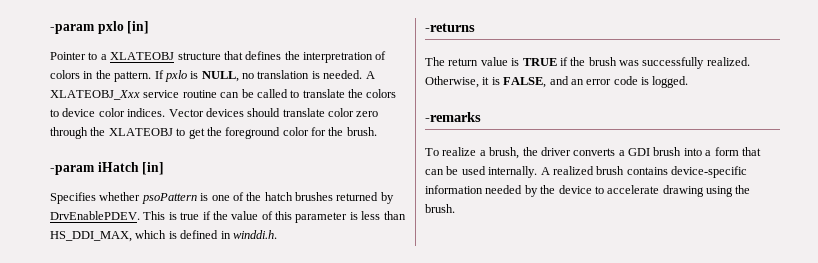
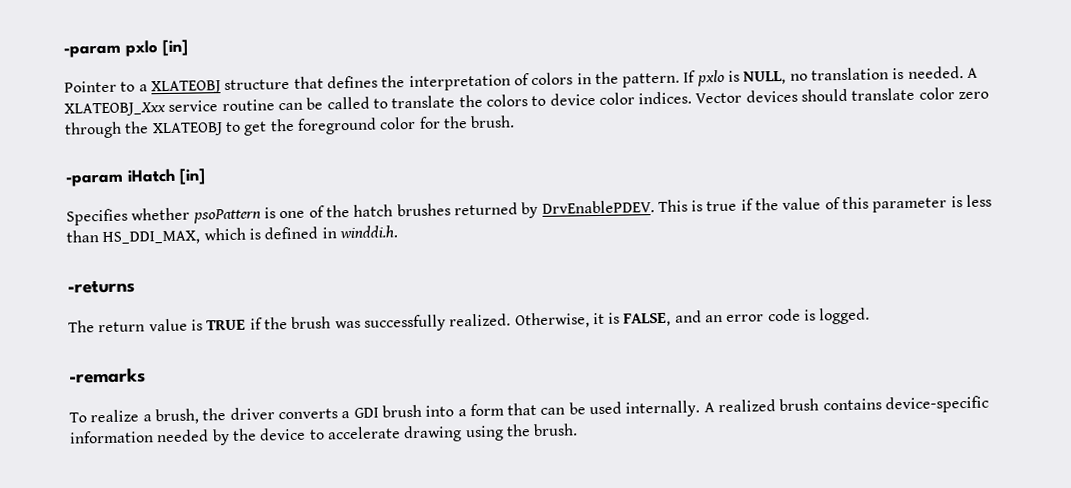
- Pointer to a XLATEOBJ structure that defines the interpretration of colors in the pattern.
+ Pointer to a XLATEOBJ structure that defines the interpretation of colors in the pattern.

